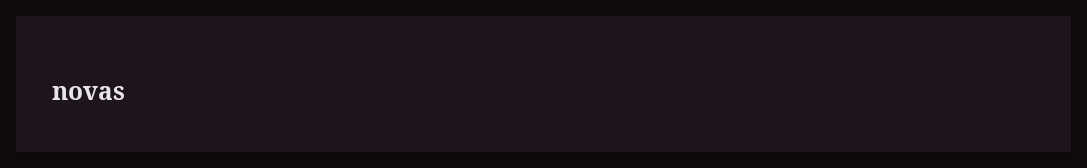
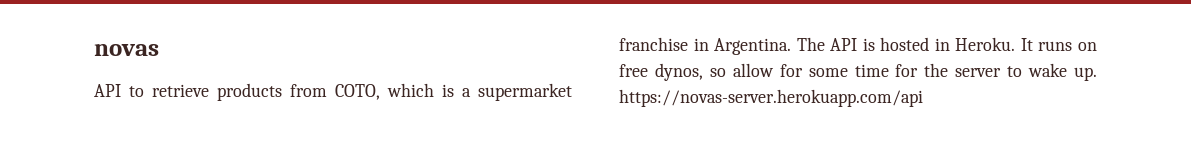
+ API to retrieve products from COTO, which is a supermarket franchise in Argentina. The API is hosted in Heroku. It runs on free dynos, so allow for some time for the server to wake up. https://novas-server.herokuapp.com/api

